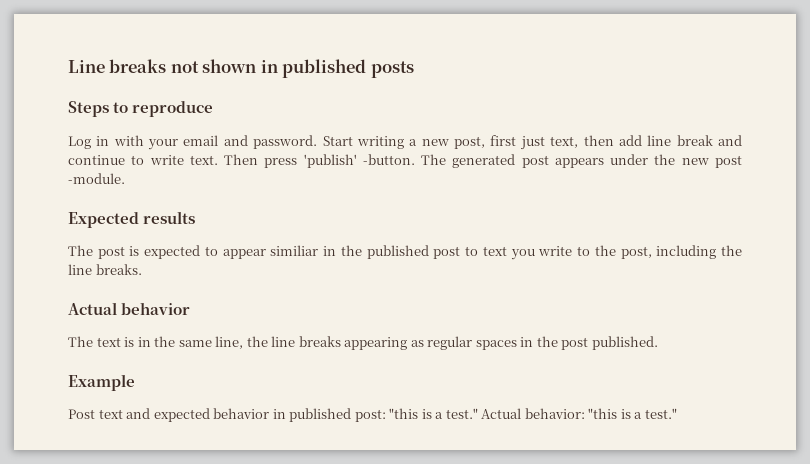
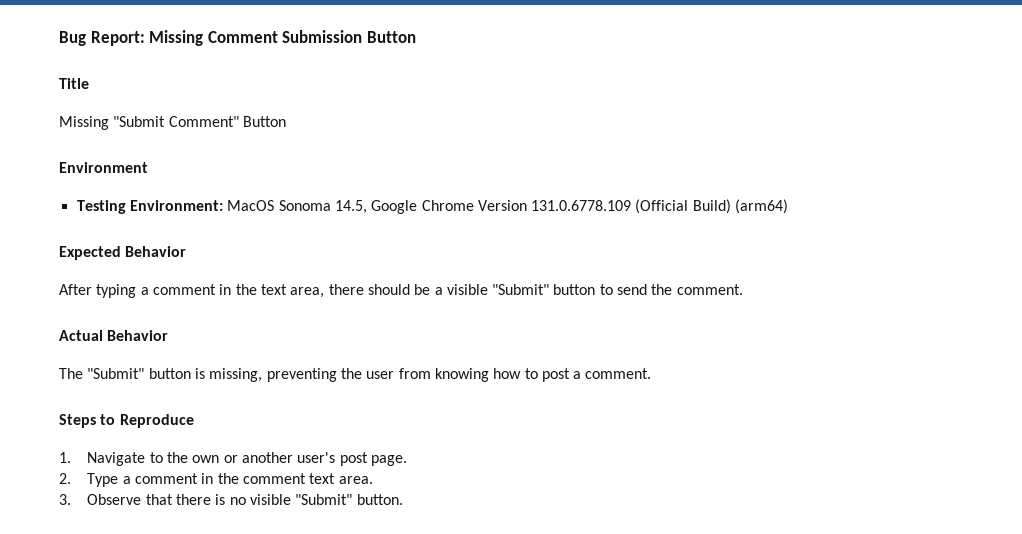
- Line breaks not shown in published posts
- Steps to reproduce
- Log in with your email and password. Start writing a new post, first just text, then add line break and continue to write text. Then press 'publish' -button. The generated post appears under the new post -module.
- Expected results
- The post is expected to appear similiar in the published post to text you write to the post, including the line breaks.
- Actual behavior
- The text is in the same line, the line breaks appearing as regular spaces in the post published.
- Example
- Post text and expected behavior in published post: "this is a test." Actual behavior: "this is a test."
+ Bug Report: Missing Comment Submission Button
+ Title
+ Missing "Submit Comment" Button
+ Environment
+ Testing Environment: MacOS Sonoma 14.5, Google Chrome Version 131.0.6778.109 (Official Build) (arm64)
+ Expected Behavior
+ After typing a comment in the text area, there should be a visible "Submit" button to send the comment.
+ Actual Behavior
+ The "Submit" button is missing, preventing the user from knowing how to post a comment.
+ Steps to Reproduce
+ 1. Navigate to the own or another user's post page.
+ 2. Type a comment in the comment text area.
+ 3. Observe that there is no visible "Submit" button.

